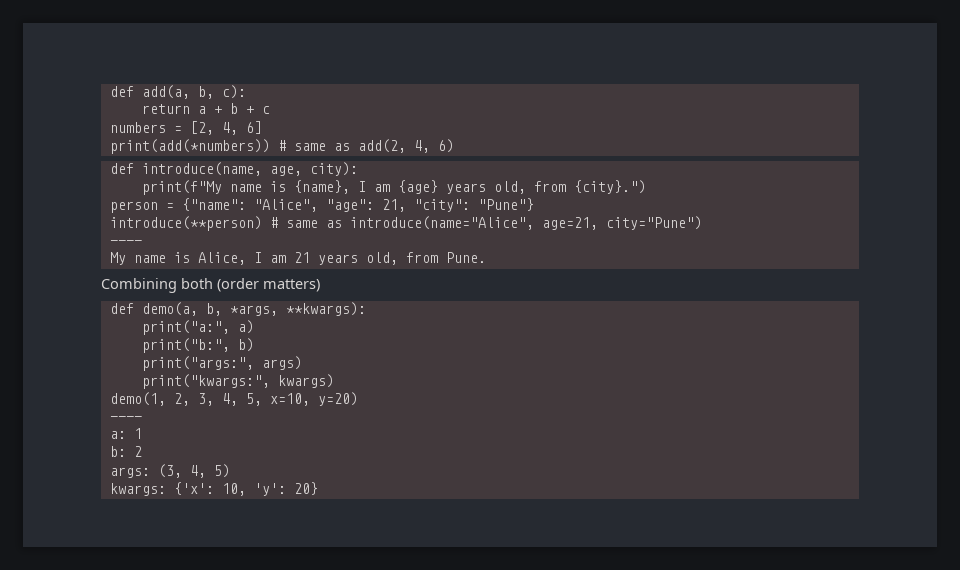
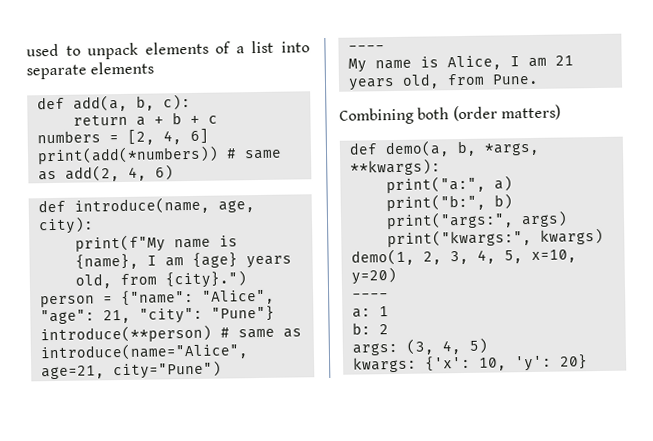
+ used to unpack elements of a list into separate elements

